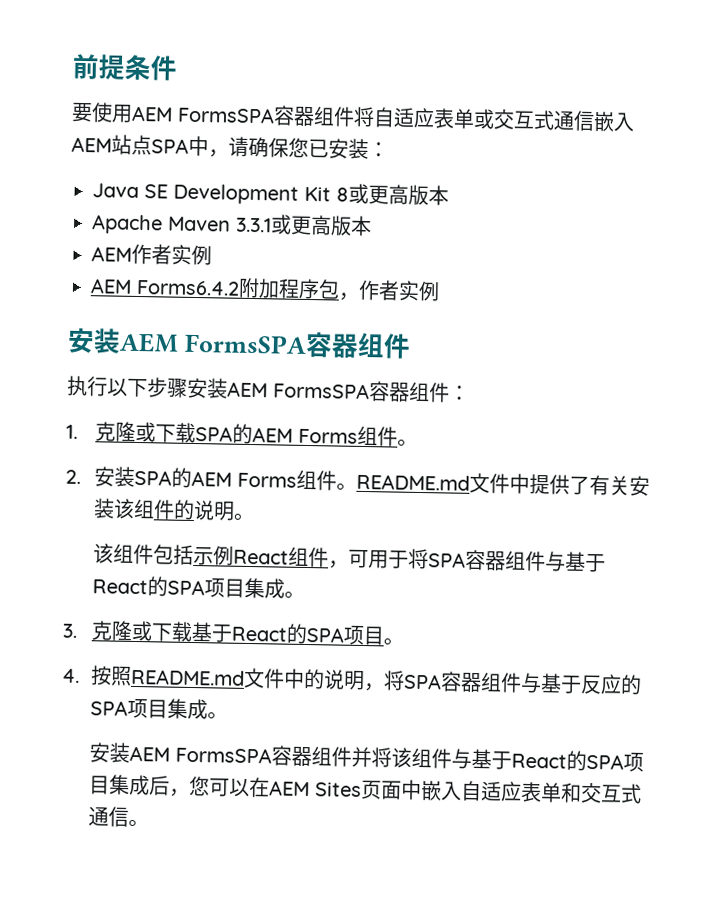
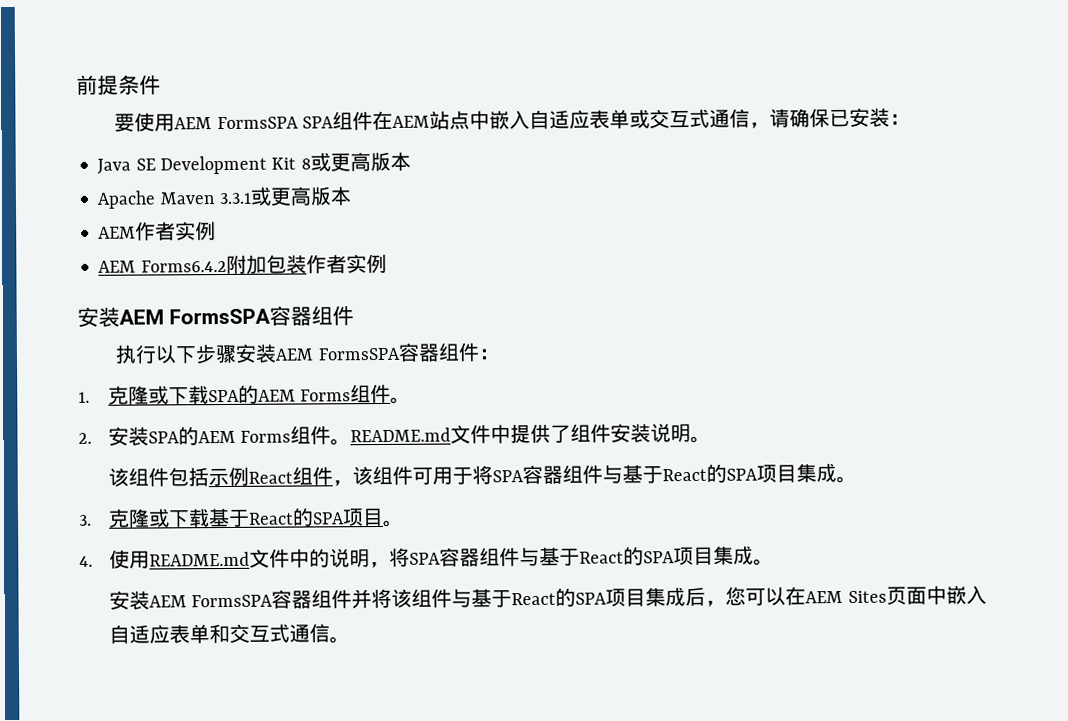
- 要使用AEM FormsSPA容器组件将自适应表单或交互式通信嵌入AEM站点SPA中，请确保您已安装：
+ 要使用AEM FormsSPA SPA组件在AEM站点中嵌入自适应表单或交互式通信，请确保已安装：
- AEM Forms6.4.2附加程序包，作者实例
+ AEM Forms6.4.2附加包装作者实例
- README.md文件中提供了有关安装该组件的说明。
+ README.md文件中提供了组件安装说明。
- 该组件包括示例React组件，可用于将SPA容器组件与基于React的SPA项目集成。
+ 该组件包括示例React组件，该组件可用于将SPA容器组件与基于React的SPA项目集成。
- 4.按照README.md文件中的说明，将SPA容器组件与基于反应的SPA项目集成。
+ 4.使用README.md文件中的说明，将SPA容器组件与基于React的SPA项目集成。

